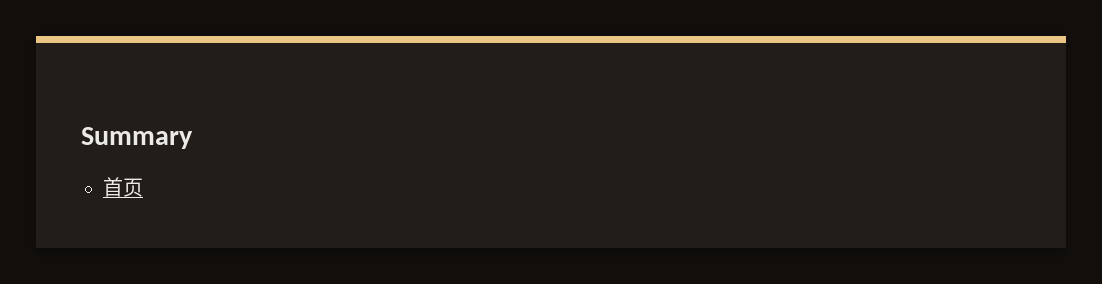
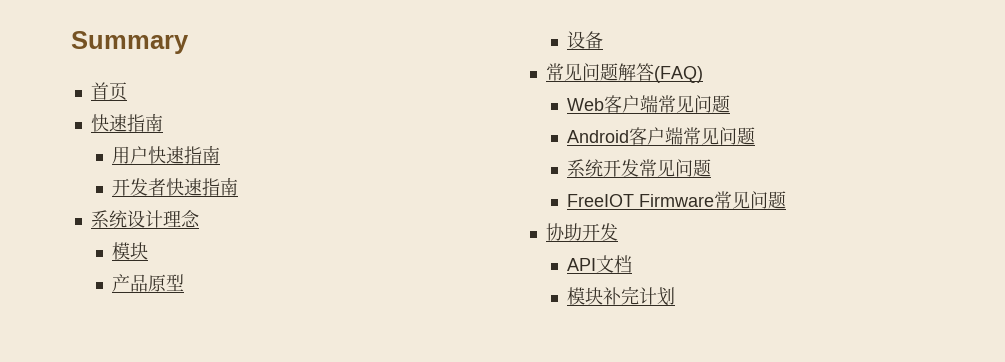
  首页
+ 快速指南
+ 用户快速指南
+ 开发者快速指南
+ 系统设计理念
+ 模块
+ 产品原型
+ 设备
+ 常见问题解答(FAQ)
+ Web客户端常见问题
+ Android客户端常见问题
+ 系统开发常见问题
+ FreeIOT Firmware常见问题
+ 协助开发
+ API文档
+ 模块补完计划

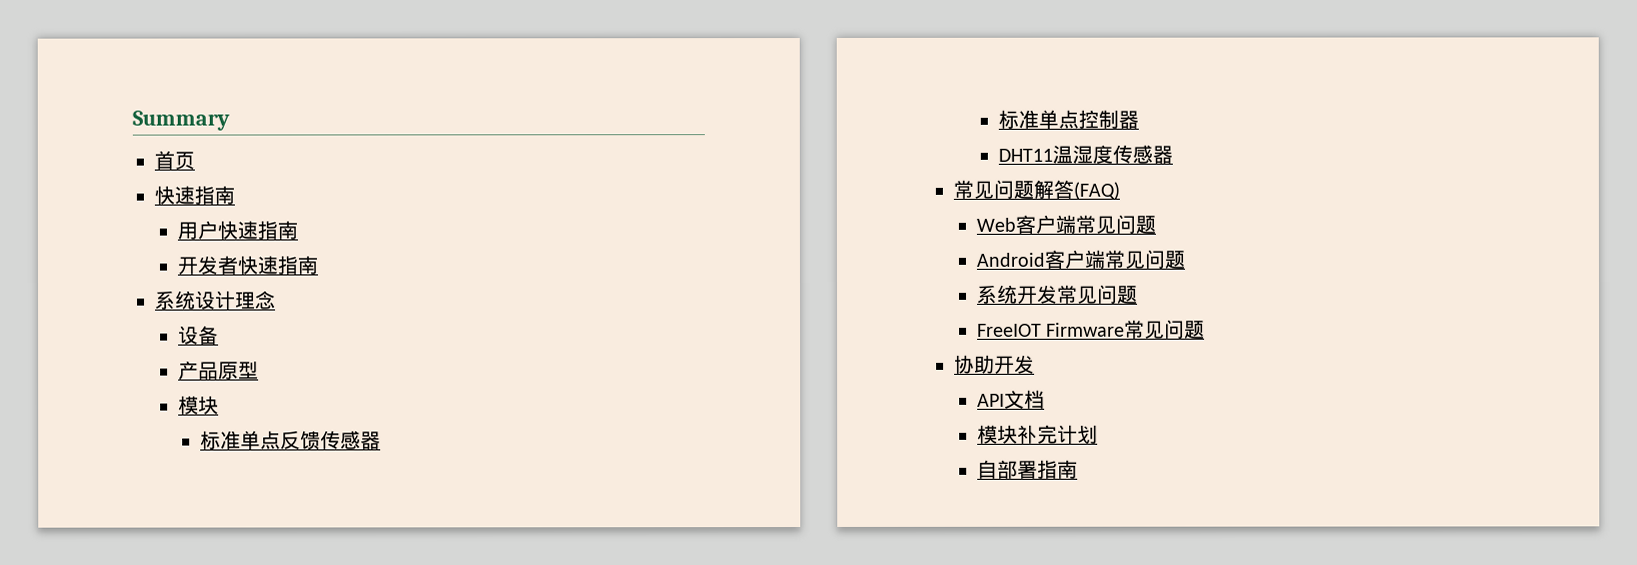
  系统设计理念
- 模块
+ 设备
  产品原型
- 设备
+ 模块
+ 标准单点反馈传感器
+ 标准单点控制器
+ DHT11温湿度传感器
+ 自部署指南

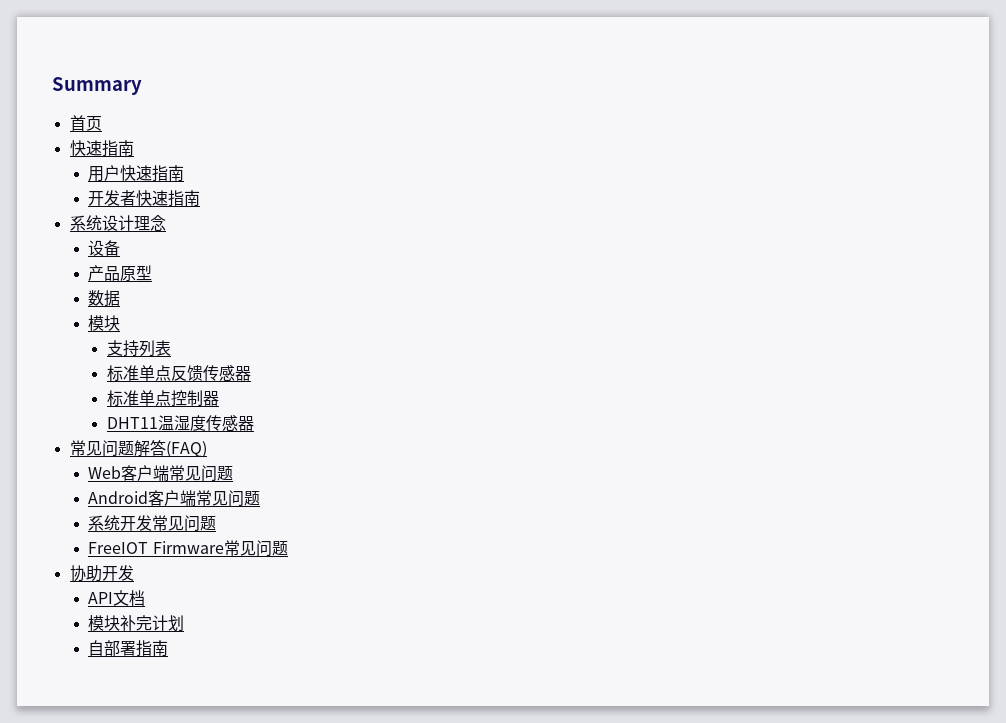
  产品原型
+ 数据
  模块
+ 支持列表

